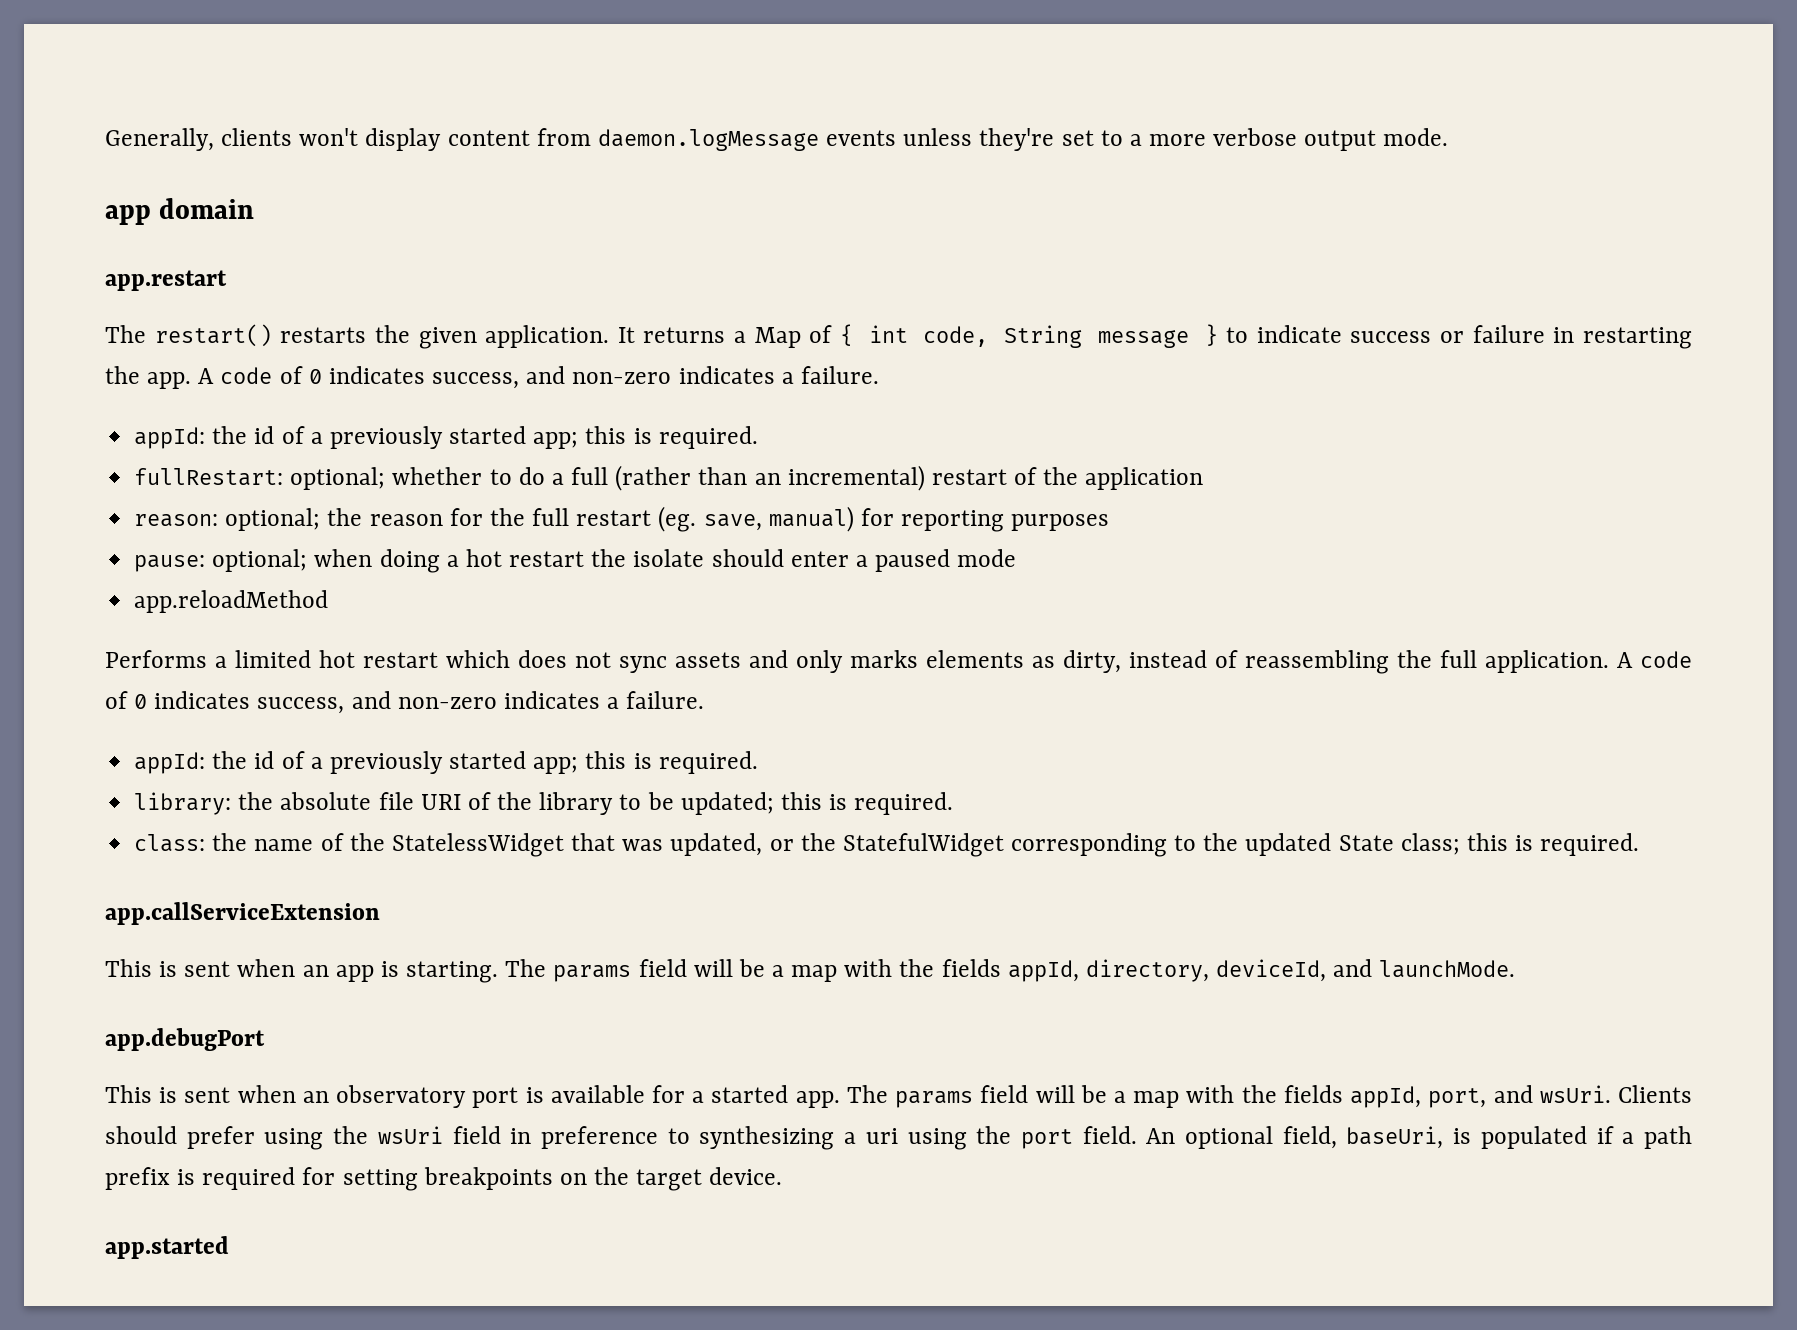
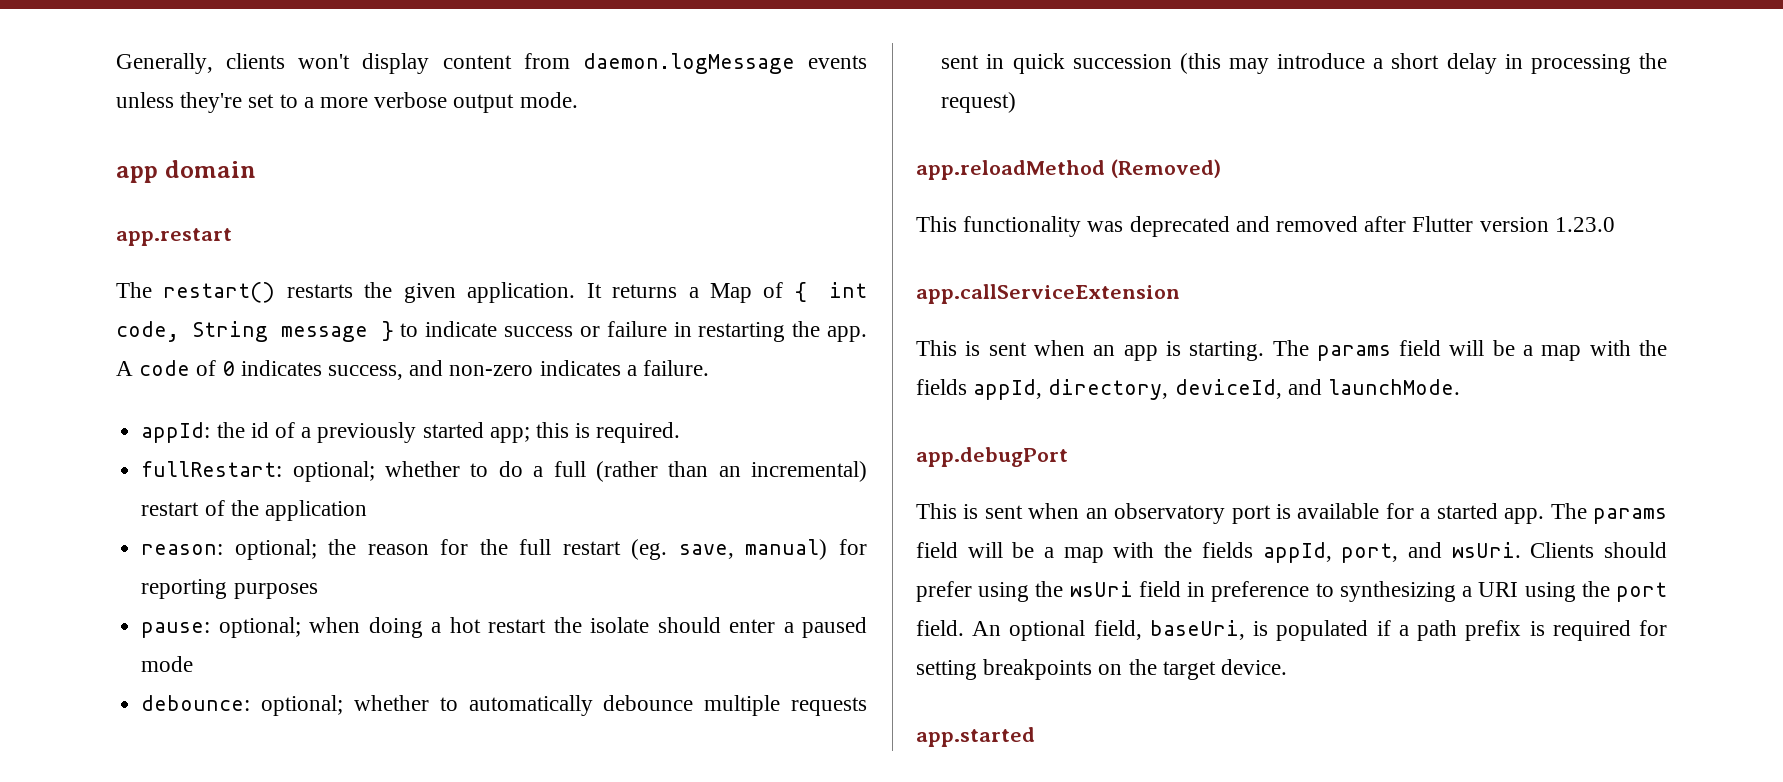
- app.reloadMethod
- Performs a limited hot restart which does not sync assets and only marks elements as dirty, instead of reassembling the full application. A code of 0 indicates success, and non-zero indicates a failure.
- appId: the id of a previously started app; this is required.
- library: the absolute file URI of the library to be updated; this is required.
- class: the name of the StatelessWidget that was updated, or the StatefulWidget corresponding to the updated State class; this is required.
+ debounce: optional; whether to automatically debounce multiple requests sent in quick succession (this may introduce a short delay in processing the request)
+ app.reloadMethod (Removed)
+ This functionality was deprecated and removed after Flutter version 1.23.0
- Clients should prefer using the wsUri field in preference to synthesizing a uri using the port field.
+ Clients should prefer using the wsUri field in preference to synthesizing a URI using the port field.

